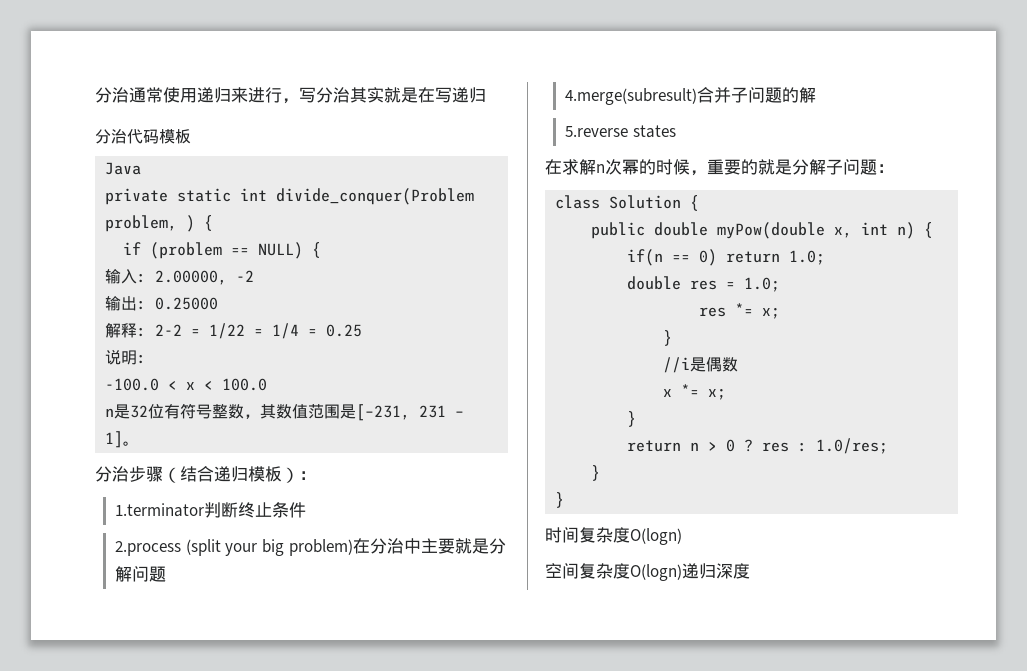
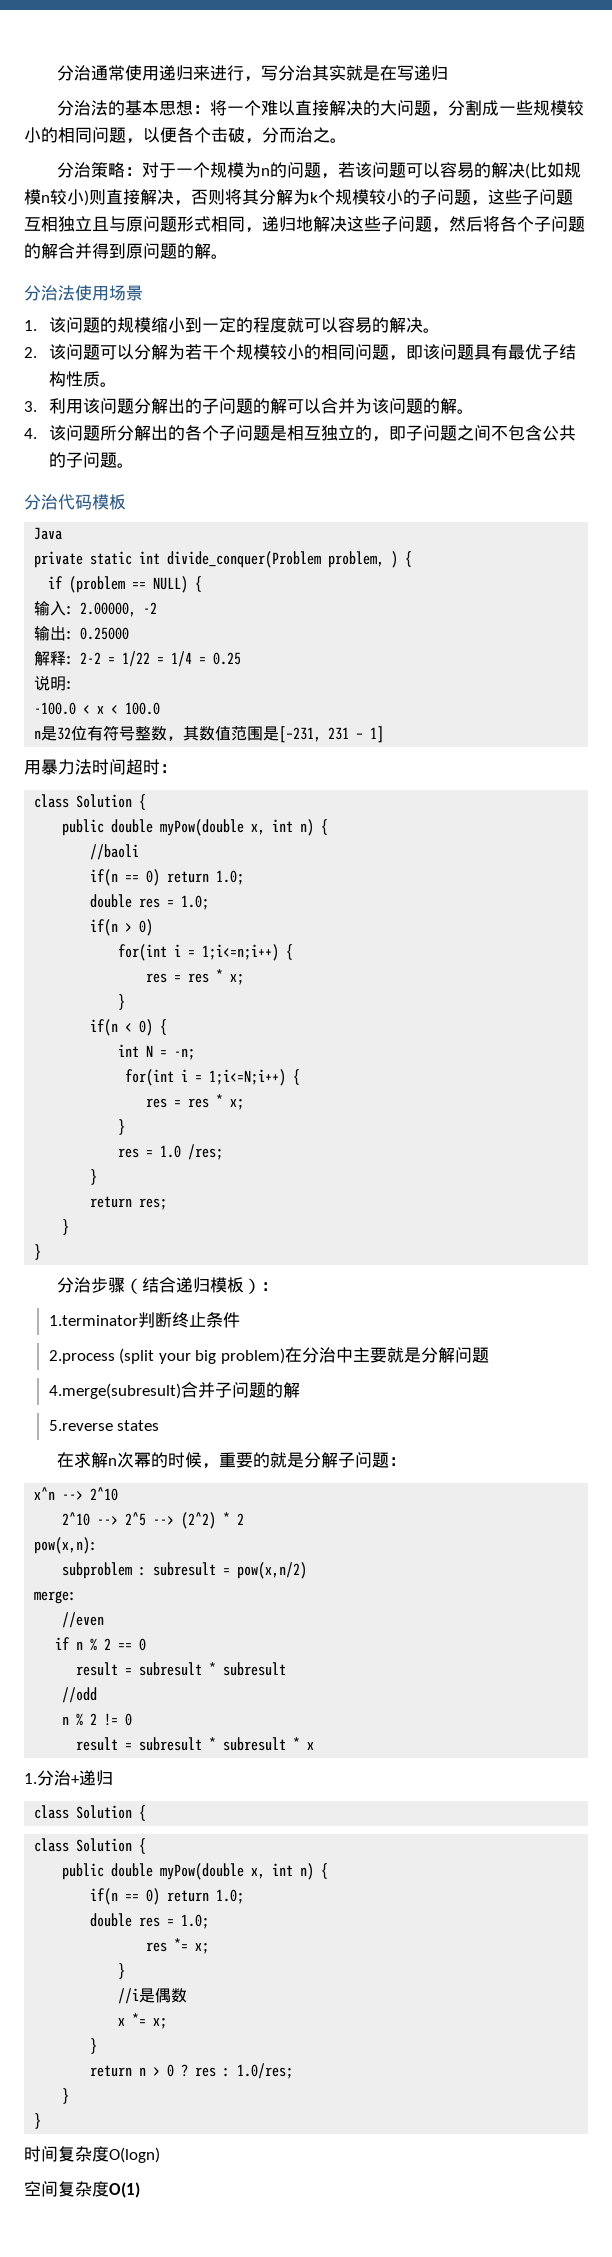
+ 分治法的基本思想：将一个难以直接解决的大问题，分割成一些规模较小的相同问题，以便各个击破，分而治之。
+ 分治策略：对于一个规模为n的问题，若该问题可以容易的解决(比如规模n较小)则直接解决，否则将其分解为k个规模较小的子问题，这些子问题互相独立且与原问题形式相同，递归地解决这些子问题，然后将各个子问题的解合并得到原问题的解。
+ 分治法使用场景
+ 1.该问题的规模缩小到一定的程度就可以容易的解决。
+ 2.该问题可以分解为若干个规模较小的相同问题，即该问题具有最优子结构性质。
+ 3.利用该问题分解出的子问题的解可以合并为该问题的解。
+ 4.该问题所分解出的各个子问题是相互独立的，即子问题之间不包含公共的子问题。
- n是32位有符号整数，其数值范围是[−231, 231 − 1]。
+ n是32位有符号整数，其数值范围是[−231, 231 − 1]
+ 用暴力法时间超时：
+ class Solution {
+ public double myPow(double x, int n) {
+ //baoli
+ if(n == 0) return 1.0;
+ double res = 1.0;
+ if(n > 0)
+ for(int i = 1;i<=n;i++) {
+ res = res * x;
+ }
+ if(n < 0) {
+ int N = -n;
+ for(int i = 1;i<=N;i++) {
+ res = res * x;
+ }
+ res = 1.0 /res;
+ }
+ return res;
+ }
+ }
+ x^n --> 2^10
+ 2^10 --> 2^5 --> (2^2) * 2
+ pow(x,n):
+ subproblem : subresult = pow(x,n/2)
+ merge:
+ //even
+ if n % 2 == 0
+ result = subresult * subresult
+ //odd
+ n % 2 != 0
+ result = subresult * subresult * x
+ 1.分治+递归
+ class Solution {
- 空间复杂度O(logn)递归深度
+ 空间复杂度O(1)

